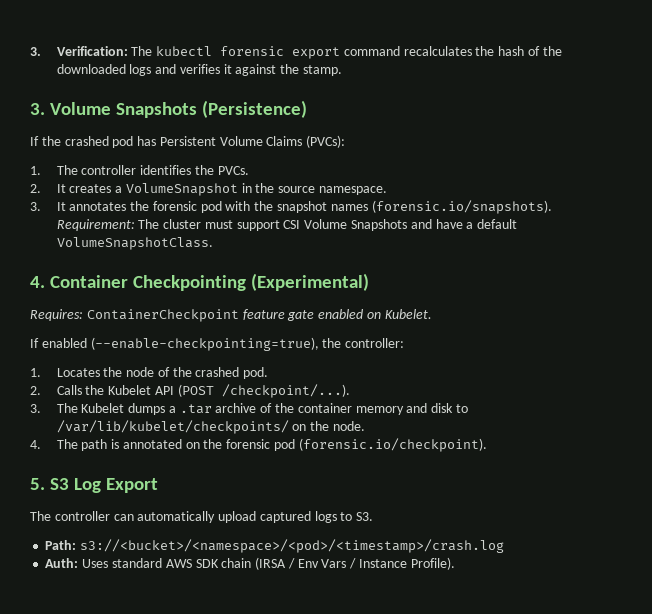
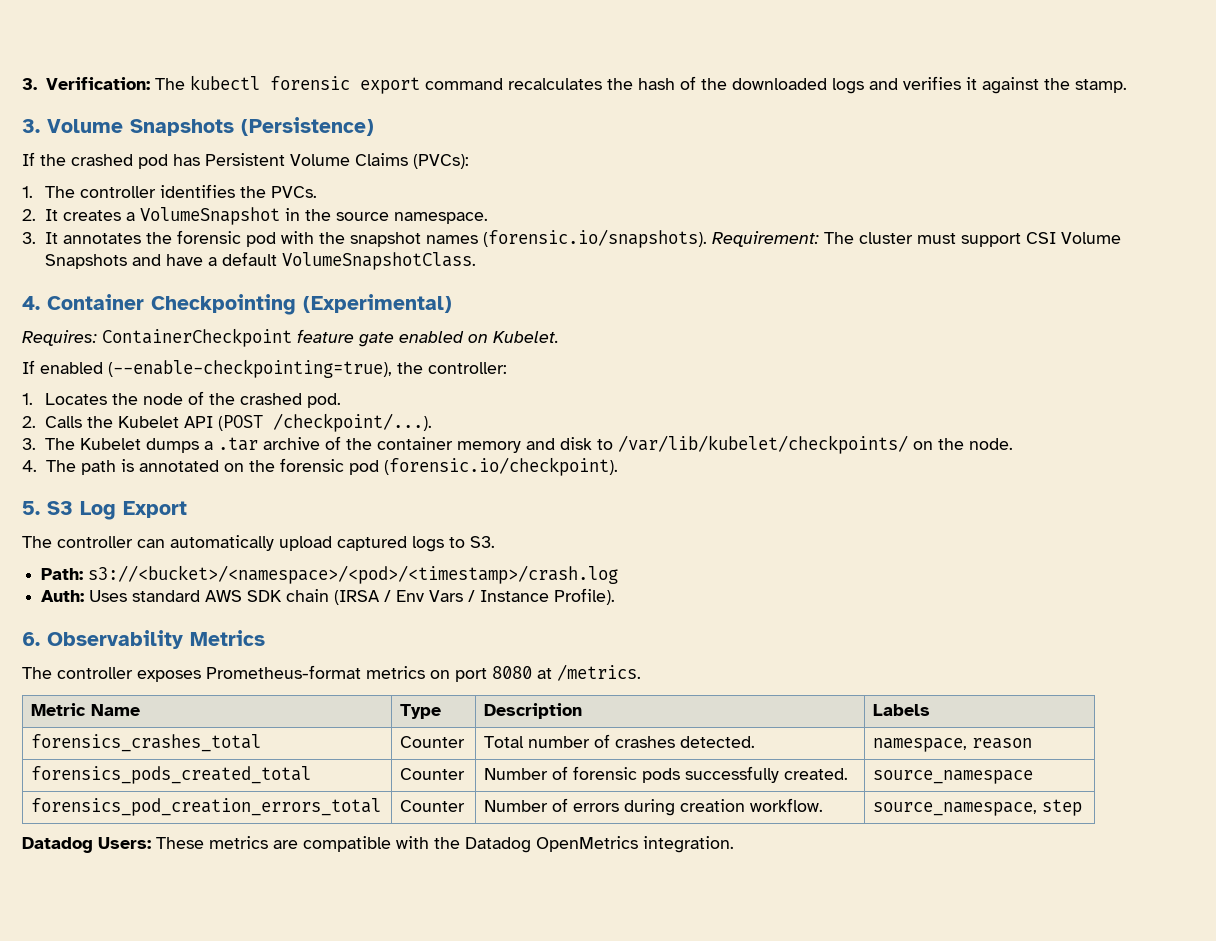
+ 6. Observability Metrics
+ The controller exposes Prometheus-format metrics on port 8080 at /metrics.
+ Metric Name | Type | Description | Labels
+ forensics_crashes_total | Counter | Total number of crashes detected. | namespace, reason
+ forensics_pods_created_total | Counter | Number of forensic pods successfully created. | source_namespace
+ forensics_pod_creation_errors_total | Counter | Number of errors during creation workflow. | source_namespace, step
+ Datadog Users: These metrics are compatible with the Datadog OpenMetrics integration.

